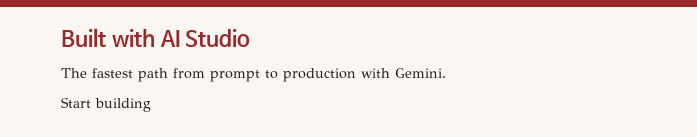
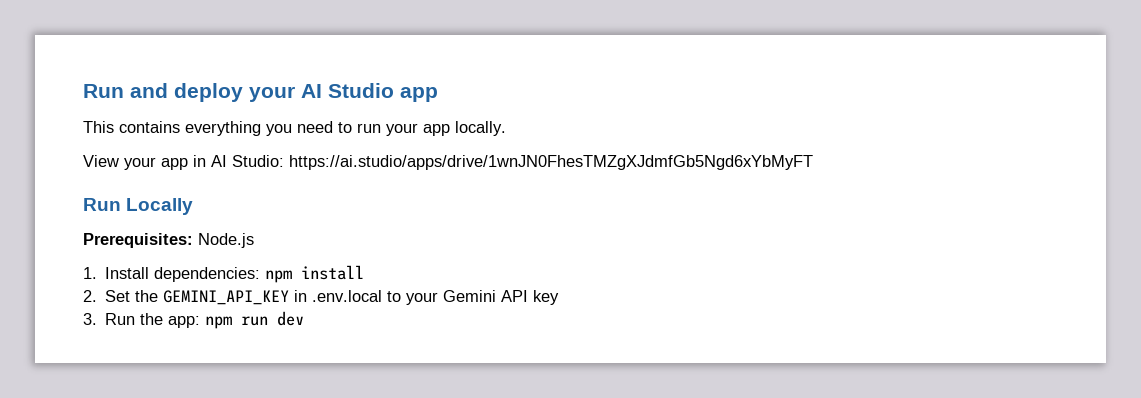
- Built with AI Studio
- The fastest path from prompt to production with Gemini.
- Start building
+ Run and deploy your AI Studio app
+ This contains everything you need to run your app locally.
+ View your app in AI Studio: https://ai.studio/apps/drive/1wnJN0FhesTMZgXJdmfGb5Ngd6xYbMyFT
+ Run Locally
+ Prerequisites: Node.js
+ 1. Install dependencies: npm install
+ 2. Set the GEMINI_API_KEY in .env.local to your Gemini API key
+ 3. Run the app: npm run dev

